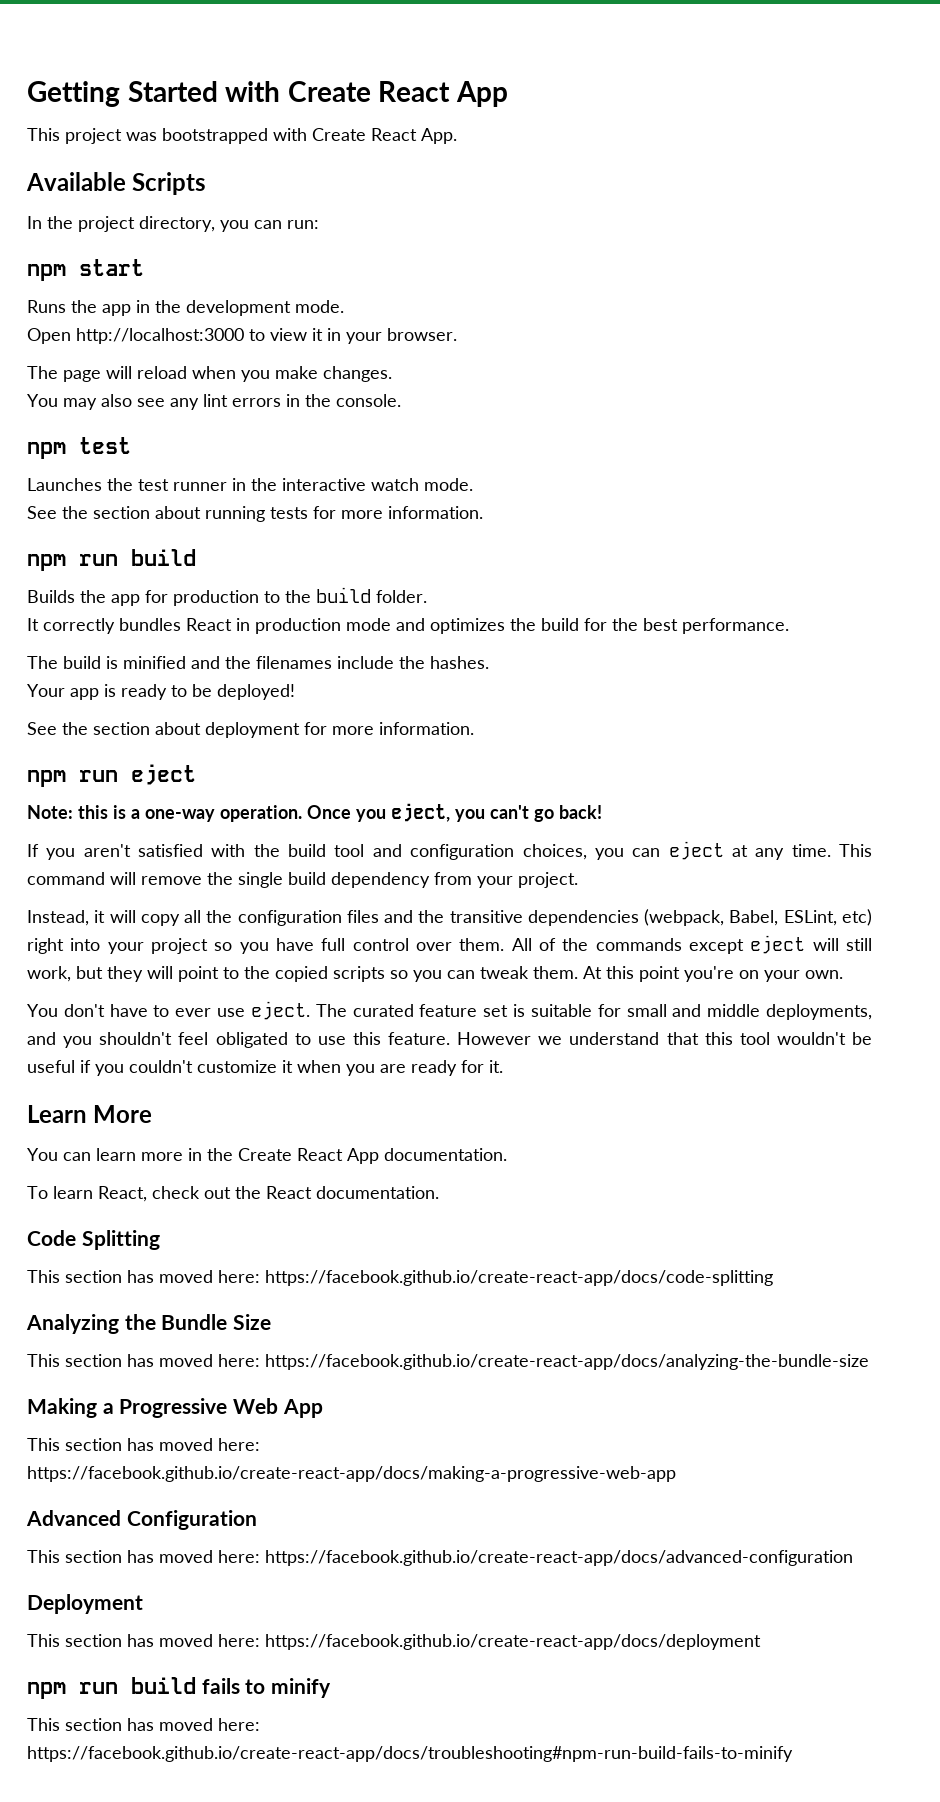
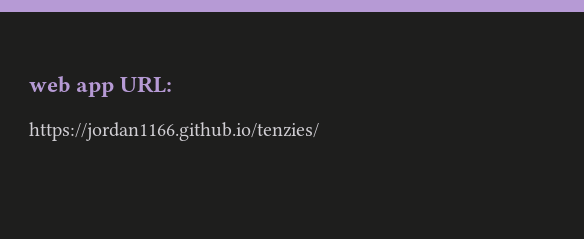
- Getting Started with Create React App
- This project was bootstrapped with Create React App.
- Available Scripts
- In the project directory, you can run:
- npm start
- Runs the app in the development mode.
- Open http://localhost:3000 to view it in your browser.
- The page will reload when you make changes.
- You may also see any lint errors in the console.
- npm test
- Launches the test runner in the interactive watch mode.
- See the section about running tests for more information.
- npm run build
- Builds the app for production to the build folder.
- It correctly bundles React in production mode and optimizes the build for the best performance.
- The build is minified and the filenames include the hashes.
- Your app is ready to be deployed!
- See the section about deployment for more information.
- npm run eject
- Note: this is a one-way operation. Once you eject, you can't go back!
- If you aren't satisfied with the build tool and configuration choices, you can eject at any time. This command will remove the single build dependency from your project.
- Instead, it will copy all the configuration files and the transitive dependencies (webpack, Babel, ESLint, etc) right into your project so you have full control over them. All of the commands except eject will still work, but they will point to the copied scripts so you can tweak them. At this point you're on your own.
- You don't have to ever use eject. The curated feature set is suitable for small and middle deployments, and you shouldn't feel obligated to use this feature. However we understand that this tool wouldn't be useful if you couldn't customize it when you are ready for it.
- Learn More
- You can learn more in the Create React App documentation.
- To learn React, check out the React documentation.
- Code Splitting
- This section has moved here: https://facebook.github.io/create-react-app/docs/code-splitting
- Analyzing the Bundle Size
- This section has moved here: https://facebook.github.io/create-react-app/docs/analyzing-the-bundle-size
- Making a Progressive Web App
- This section has moved here: https://facebook.github.io/create-react-app/docs/making-a-progressive-web-app
- Advanced Configuration
- This section has moved here: https://facebook.github.io/create-react-app/docs/advanced-configuration
- Deployment
- This section has moved here: https://facebook.github.io/create-react-app/docs/deployment
- npm run build fails to minify
- This section has moved here: https://facebook.github.io/create-react-app/docs/troubleshooting#npm-run-build-fails-to-minify
+ web app URL:
+ https://jordan1166.github.io/tenzies/

